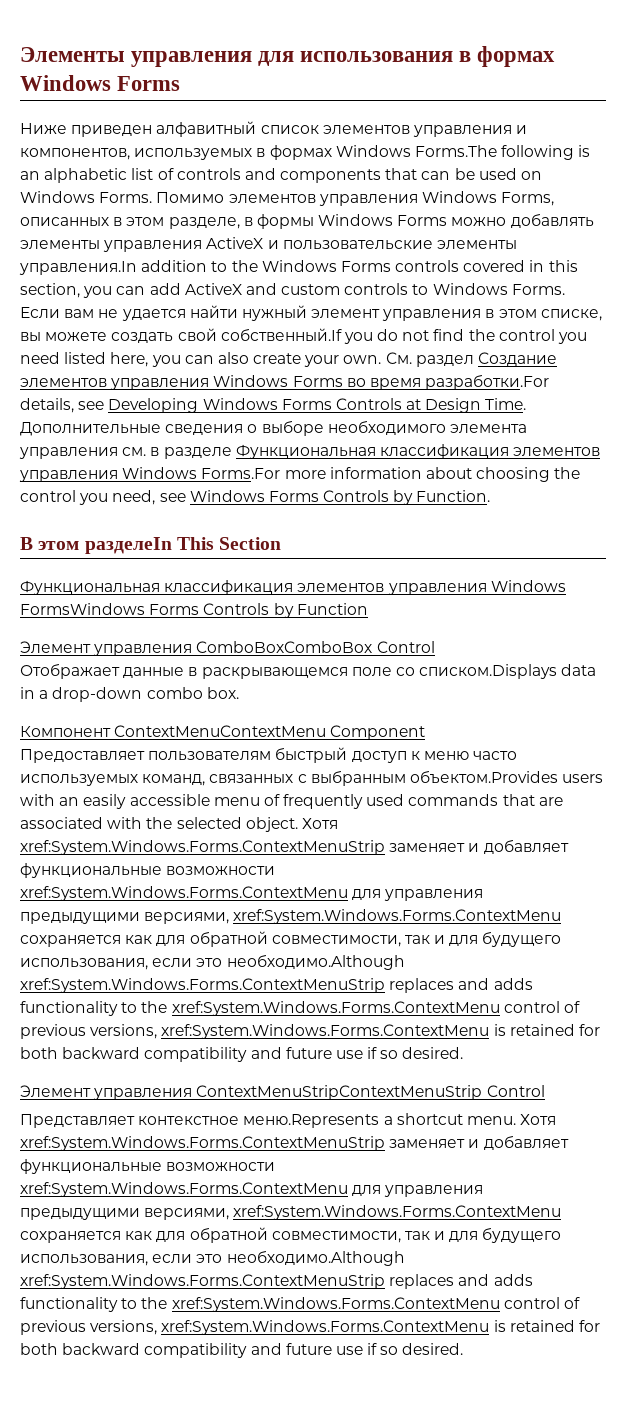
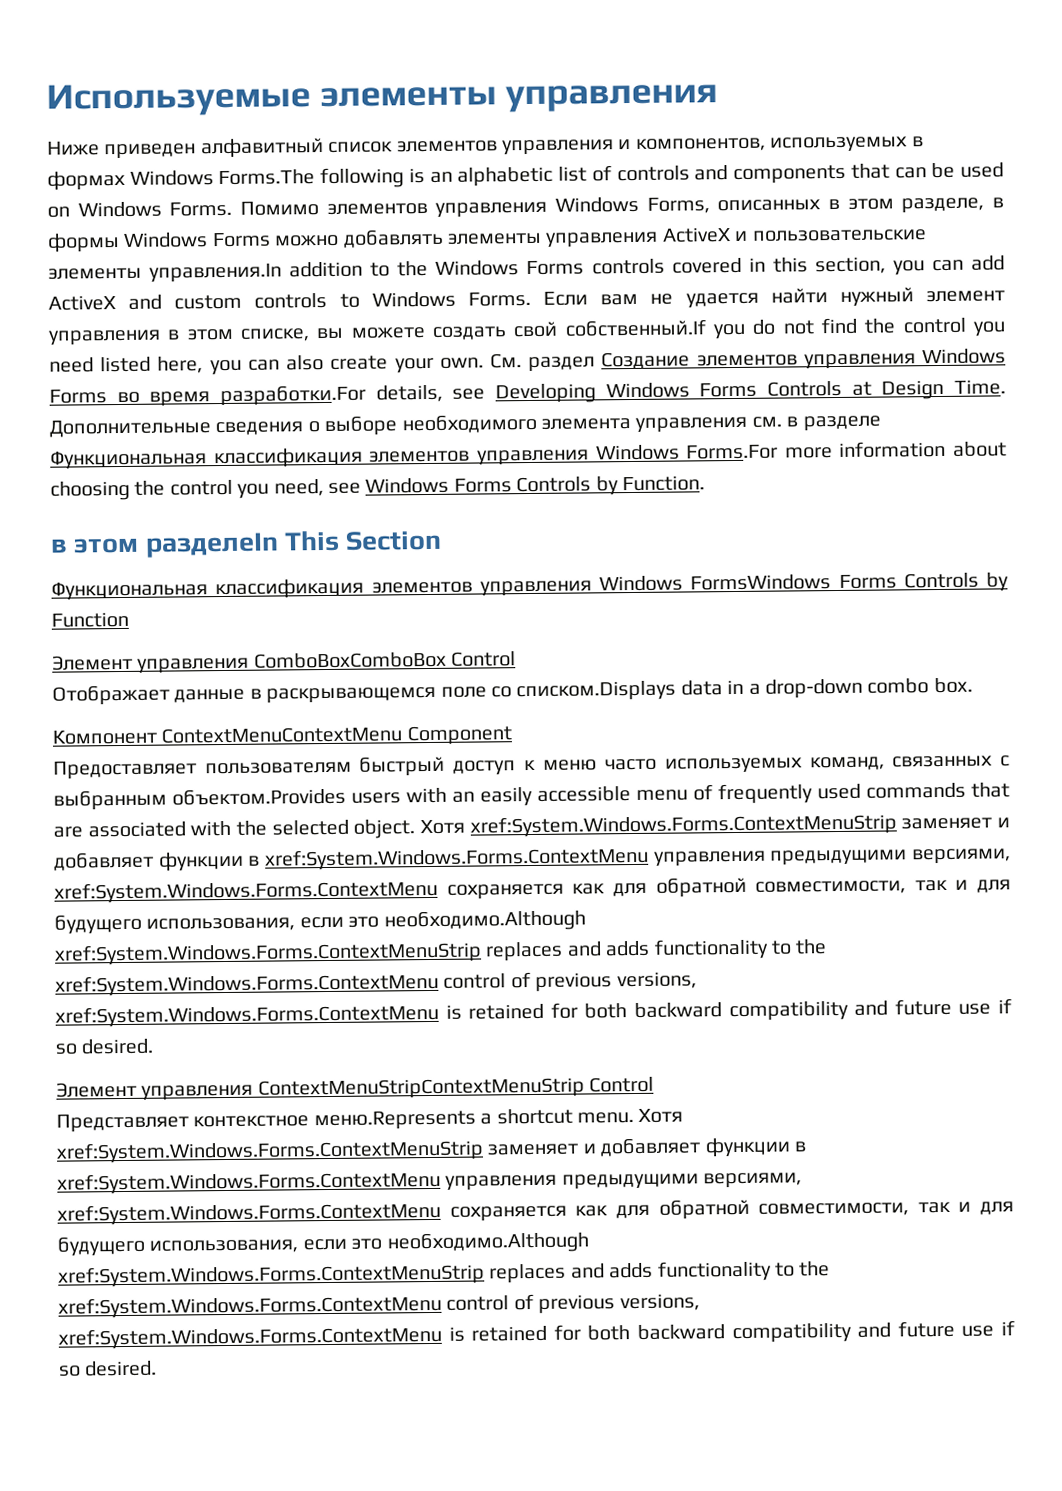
- Элементы управления для использования в формах Windows Forms
+ Используемые элементы управления
- В этом разделеIn This Section
+ в этом разделеIn This Section
- Предоставляет пользователям быстрый доступ к меню часто используемых команд, связанных с выбранным объектом.Provides users with an easily accessible menu of frequently used commands that are associated with the selected object. Хотя xref:System.Windows.Forms.ContextMenuStrip заменяет и добавляет функциональные возможности xref:System.Windows.Forms.ContextMenu для управления предыдущими версиями, xref:System.Windows.Forms.ContextMenu сохраняется как для обратной совместимости, так и для будущего использования, если это необходимо.Although xref:System.Windows.Forms.ContextMenuStrip replaces and adds functionality to the xref:System.Windows.Forms.ContextMenu control of previous versions, xref:System.Windows.Forms.ContextMenu is retained for both backward compatibility and future use if so desired.
+ Предоставляет пользователям быстрый доступ к меню часто используемых команд, связанных с выбранным объектом.Provides users with an easily accessible menu of frequently used commands that are associated with the selected object. Хотя xref:System.Windows.Forms.ContextMenuStrip заменяет и добавляет функции в xref:System.Windows.Forms.ContextMenu управления предыдущими версиями, xref:System.Windows.Forms.ContextMenu сохраняется как для обратной совместимости, так и для будущего использования, если это необходимо.Although xref:System.Windows.Forms.ContextMenuStrip replaces and adds functionality to the xref:System.Windows.Forms.ContextMenu control of previous versions, xref:System.Windows.Forms.ContextMenu is retained for both backward compatibility and future use if so desired.
- Представляет контекстное меню.Represents a shortcut menu. Хотя xref:System.Windows.Forms.ContextMenuStrip заменяет и добавляет функциональные возможности xref:System.Windows.Forms.ContextMenu для управления предыдущими версиями, xref:System.Windows.Forms.ContextMenu сохраняется как для обратной совместимости, так и для будущего использования, если это необходимо.Although xref:System.Windows.Forms.ContextMenuStrip replaces and adds functionality to the xref:System.Windows.Forms.ContextMenu control of previous versions, xref:System.Windows.Forms.ContextMenu is retained for both backward compatibility and future use if so desired.
+ Представляет контекстное меню.Represents a shortcut menu. Хотя xref:System.Windows.Forms.ContextMenuStrip заменяет и добавляет функции в xref:System.Windows.Forms.ContextMenu управления предыдущими версиями, xref:System.Windows.Forms.ContextMenu сохраняется как для обратной совместимости, так и для будущего использования, если это необходимо.Although xref:System.Windows.Forms.ContextMenuStrip replaces and adds functionality to the xref:System.Windows.Forms.ContextMenu control of previous versions, xref:System.Windows.Forms.ContextMenu is retained for both backward compatibility and future use if so desired.

